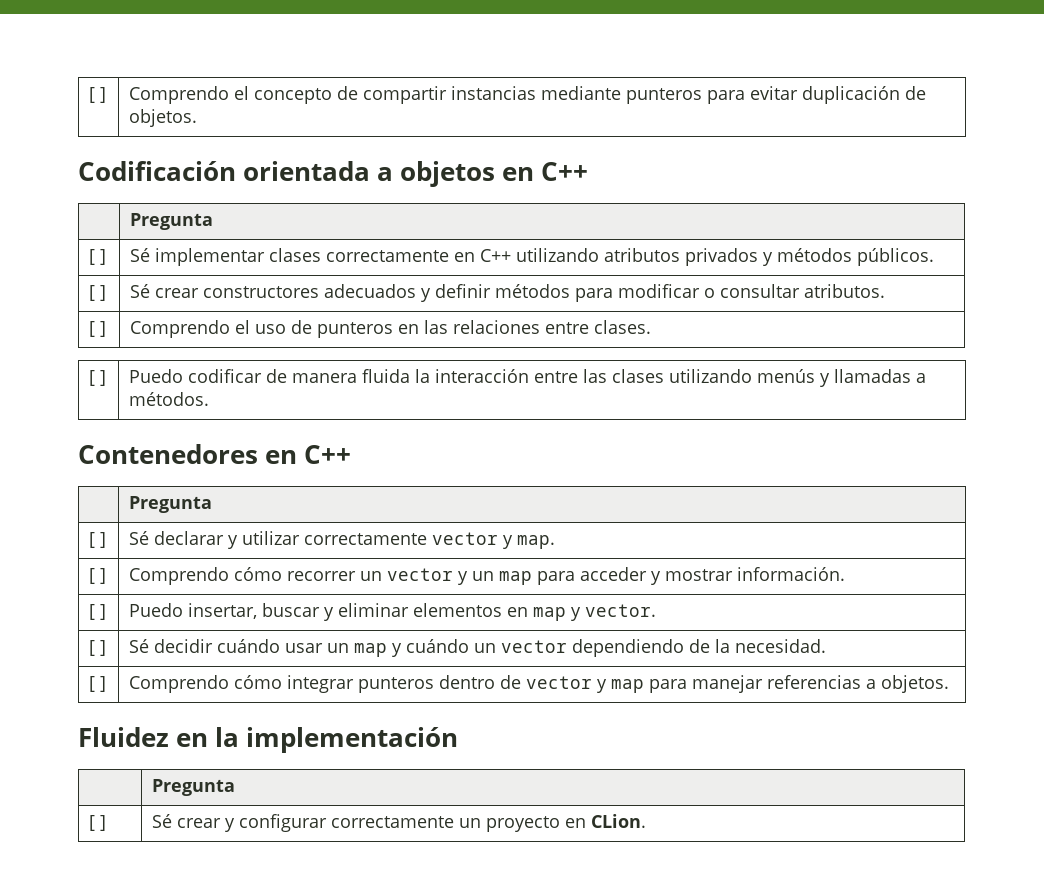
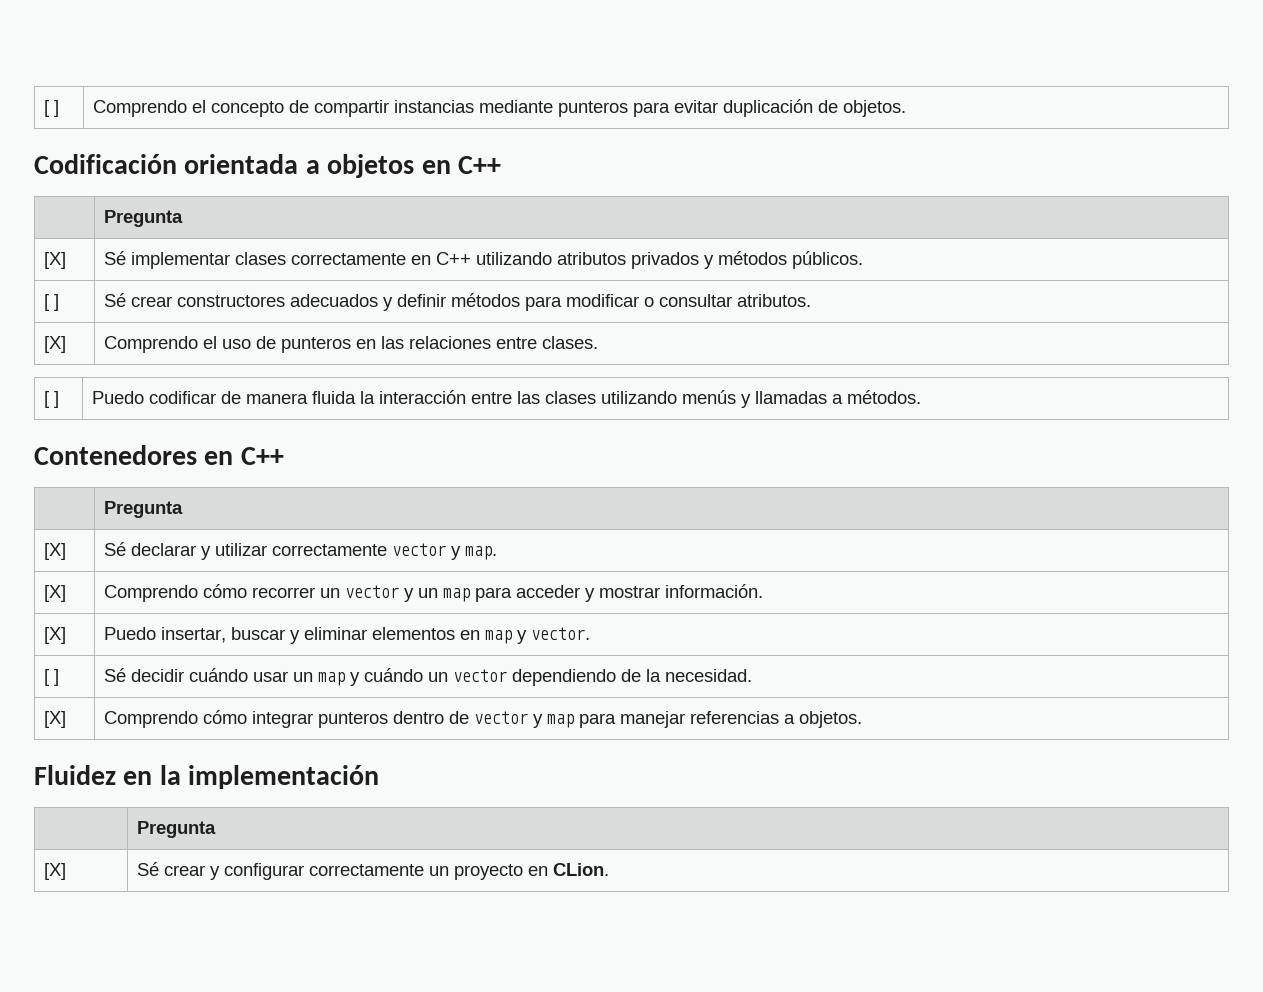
- [ ] | Sé implementar clases correctamente en C++ utilizando atributos privados y métodos públicos.
+ [X] | Sé implementar clases correctamente en C++ utilizando atributos privados y métodos públicos.
- [ ] | Comprendo el uso de punteros en las relaciones entre clases.
+ [X] | Comprendo el uso de punteros en las relaciones entre clases.
- [ ] | Sé declarar y utilizar correctamente vector y map.
+ [X] | Sé declarar y utilizar correctamente vector y map.
- [ ] | Comprendo cómo recorrer un vector y un map para acceder y mostrar información.
+ [X] | Comprendo cómo recorrer un vector y un map para acceder y mostrar información.
- [ ] | Puedo insertar, buscar y eliminar elementos en map y vector.
+ [X] | Puedo insertar, buscar y eliminar elementos en map y vector.
- [ ] | Comprendo cómo integrar punteros dentro de vector y map para manejar referencias a objetos.
+ [X] | Comprendo cómo integrar punteros dentro de vector y map para manejar referencias a objetos.
- [ ] | Sé crear y configurar correctamente un proyecto en CLion.
+ [X] | Sé crear y configurar correctamente un proyecto en CLion.

